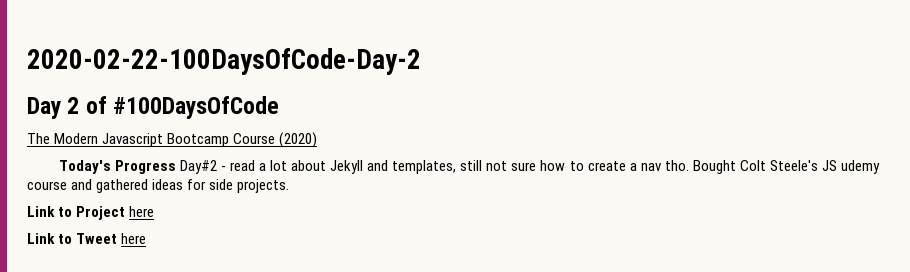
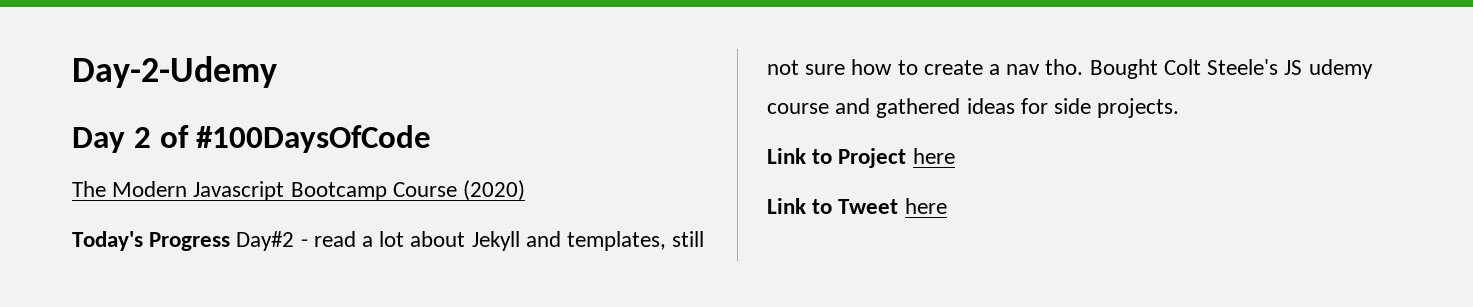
- 2020-02-22-100DaysOfCode-Day-2
+ Day-2-Udemy

